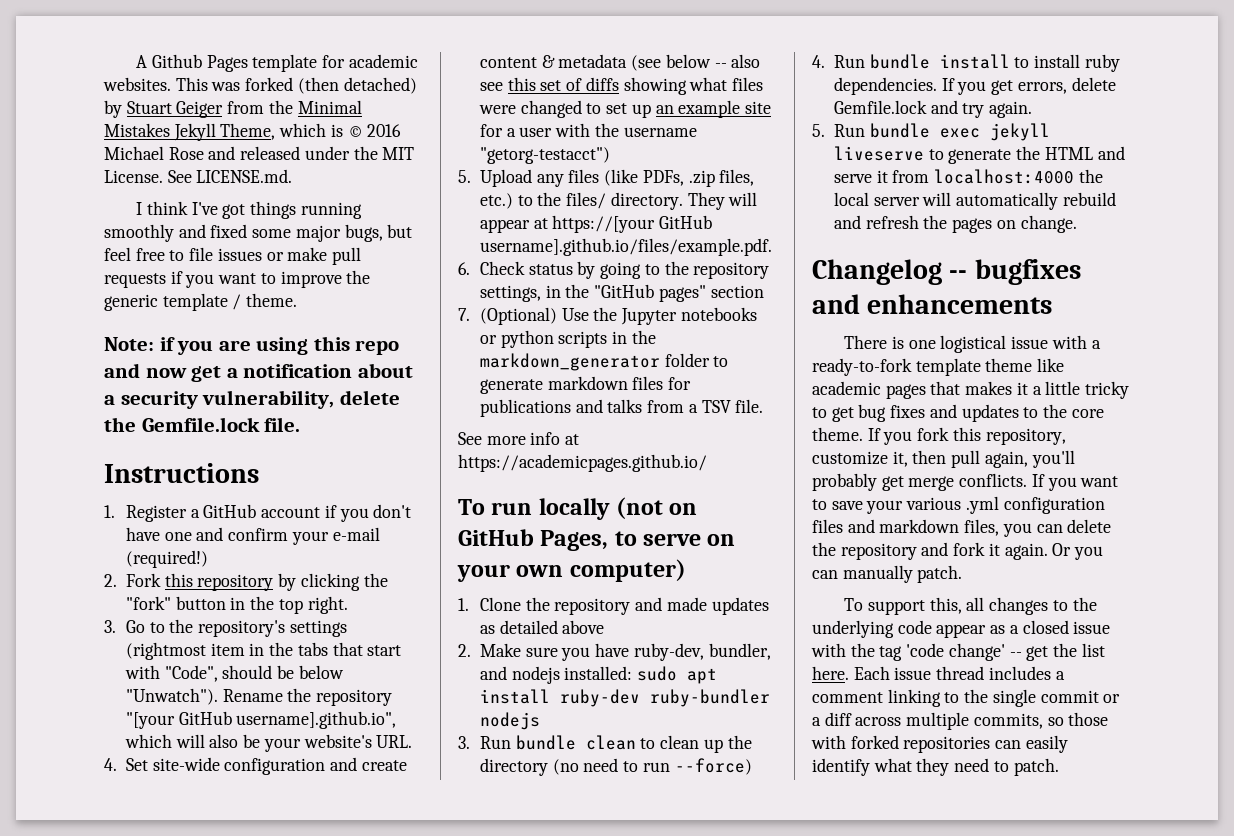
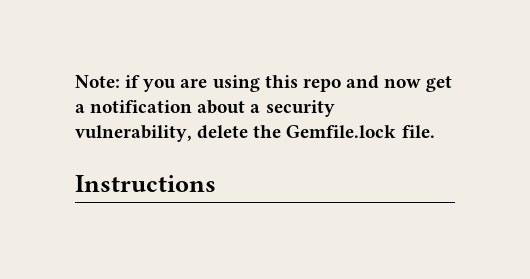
- A Github Pages template for academic websites. This was forked (then detached) by Stuart Geiger from the Minimal Mistakes Jekyll Theme, which is © 2016 Michael Rose and released under the MIT License. See LICENSE.md.
- I think I've got things running smoothly and fixed some major bugs, but feel free to file issues or make pull requests if you want to improve the generic template / theme.
- 1. Register a GitHub account if you don't have one and confirm your e-mail (required!)
- 2. Fork this repository by clicking the "fork" button in the top right.
- 3. Go to the repository's settings (rightmost item in the tabs that start with "Code", should be below "Unwatch"). Rename the repository "[your GitHub username].github.io", which will also be your website's URL.
- 4. Set site-wide configuration and create content & metadata (see below -- also see this set of diffs showing what files were changed to set up an example site for a user with the username "getorg-testacct")
- 5. Upload any files (like PDFs, .zip files, etc.) to the files/ directory. They will appear at https://[your GitHub username].github.io/files/example.pdf.
- 6. Check status by going to the repository settings, in the "GitHub pages" section
- 7. (Optional) Use the Jupyter notebooks or python scripts in the markdown_generator folder to generate markdown files for publications and talks from a TSV file.
- See more info at https://academicpages.github.io/
- To run locally (not on GitHub Pages, to serve on your own computer)
- 1. Clone the repository and made updates as detailed above
- 2. Make sure you have ruby-dev, bundler, and nodejs installed: sudo apt install ruby-dev ruby-bundler nodejs
- 3. Run bundle clean to clean up the directory (no need to run --force)
- 4. Run bundle install to install ruby dependencies. If you get errors, delete Gemfile.lock and try again.
- 5. Run bundle exec jekyll liveserve to generate the HTML and serve it from localhost:4000 the local server will automatically rebuild and refresh the pages on change.
- Changelog -- bugfixes and enhancements
- There is one logistical issue with a ready-to-fork template theme like academic pages that makes it a little tricky to get bug fixes and updates to the core theme. If you fork this repository, customize it, then pull again, you'll probably get merge conflicts. If you want to save your various .yml configuration files and markdown files, you can delete the repository and fork it again. Or you can manually patch.
- To support this, all changes to the underlying code appear as a closed issue with the tag 'code change' -- get the list here. Each issue thread includes a comment linking to the single commit or a diff across multiple commits, so those with forked repositories can easily identify what they need to patch.

